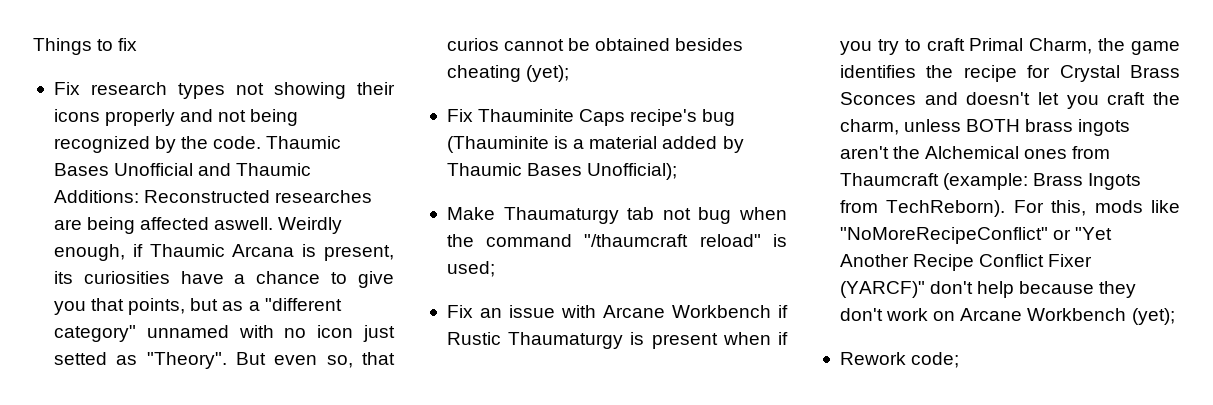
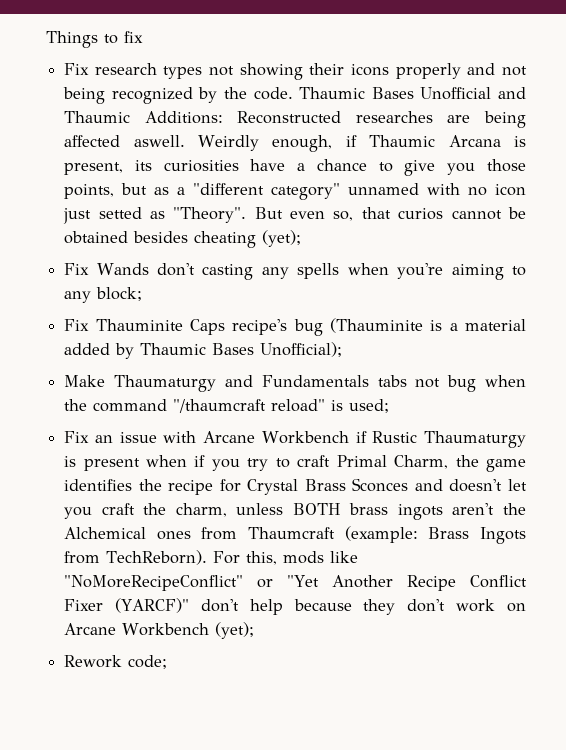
- Weirdly enough, if Thaumic Arcana is present, its curiosities have a chance to give you that points, but as a "different category" unnamed with no icon just setted as "Theory".
+ Weirdly enough, if Thaumic Arcana is present, its curiosities have a chance to give you those points, but as a "different category" unnamed with no icon just setted as "Theory".
+ Fix Wands don't casting any spells when you're aiming to any block;
- Make Thaumaturgy tab not bug when the command "/thaumcraft reload" is used;
+ Make Thaumaturgy and Fundamentals tabs not bug when the command "/thaumcraft reload" is used;

